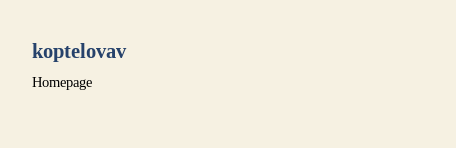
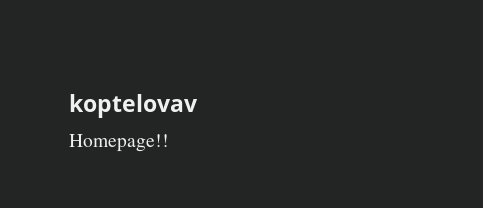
- Homepage
+ Homepage!!

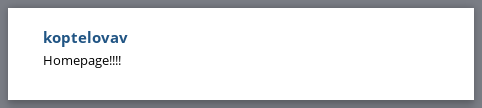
- Homepage!!
+ Homepage!!!!

